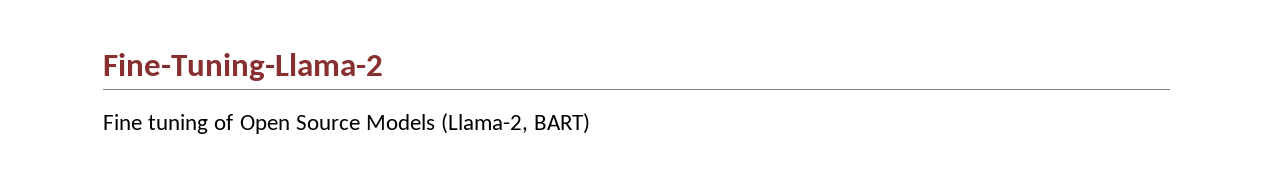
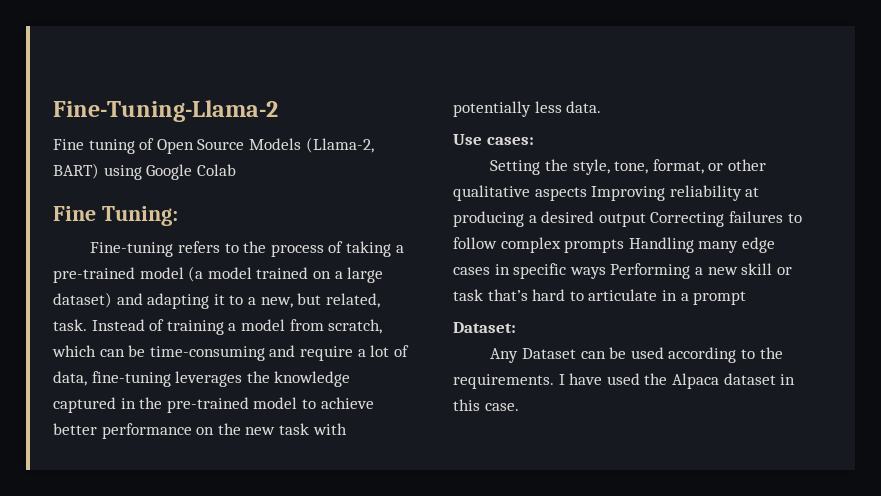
- Fine tuning of Open Source Models (Llama-2, BART)
+ Fine tuning of Open Source Models (Llama-2, BART) using Google Colab
+ Fine Tuning:
+ Fine-tuning refers to the process of taking a pre-trained model (a model trained on a large dataset) and adapting it to a new, but related, task. Instead of training a model from scratch, which can be time-consuming and require a lot of data, fine-tuning leverages the knowledge captured in the pre-trained model to achieve better performance on the new task with potentially less data.
+ Use cases:
+ Setting the style, tone, format, or other qualitative aspects Improving reliability at producing a desired output Correcting failures to follow complex prompts Handling many edge cases in specific ways Performing a new skill or task that’s hard to articulate in a prompt
+ Dataset:
+ Any Dataset can be used according to the requirements. I have used the Alpaca dataset in this case.

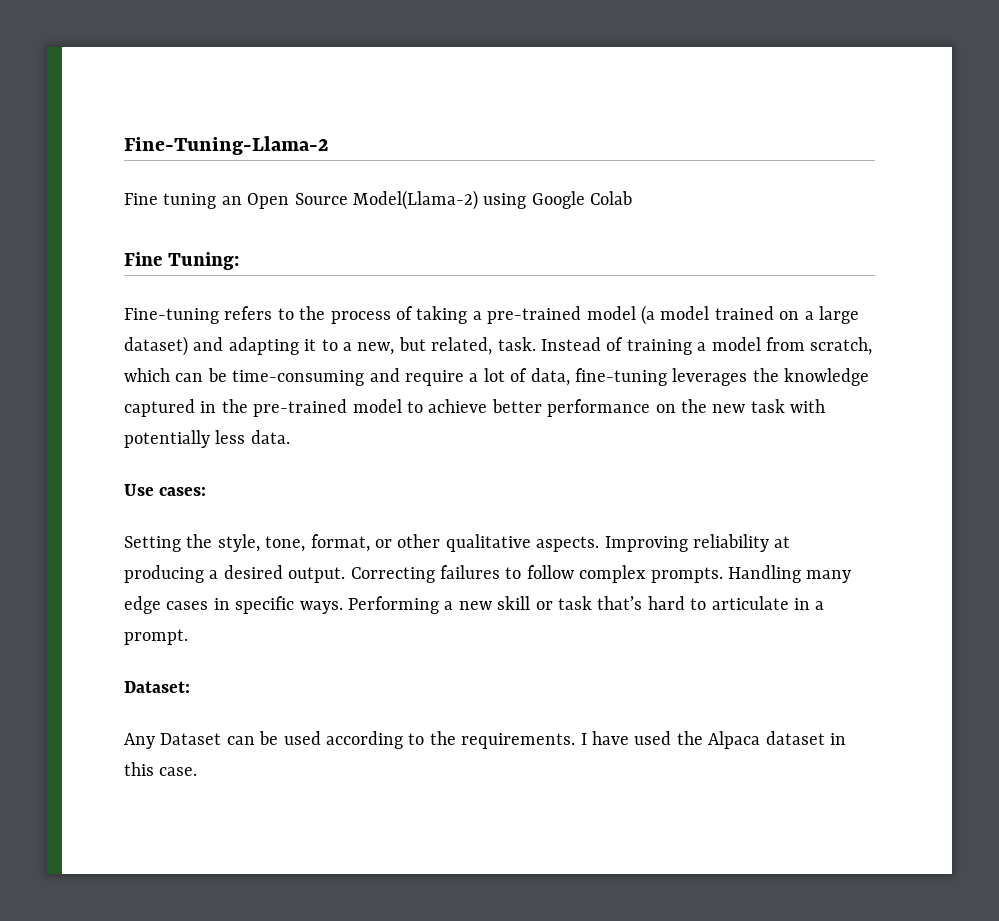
- Fine tuning of Open Source Models (Llama-2, BART) using Google Colab
+ Fine tuning an Open Source Model(Llama-2) using Google Colab
- Setting the style, tone, format, or other qualitative aspects Improving reliability at producing a desired output Correcting failures to follow complex prompts Handling many edge cases in specific ways Performing a new skill or task that’s hard to articulate in a prompt
+ Setting the style, tone, format, or other qualitative aspects. Improving reliability at producing a desired output. Correcting failures to follow complex prompts. Handling many edge cases in specific ways. Performing a new skill or task that’s hard to articulate in a prompt.

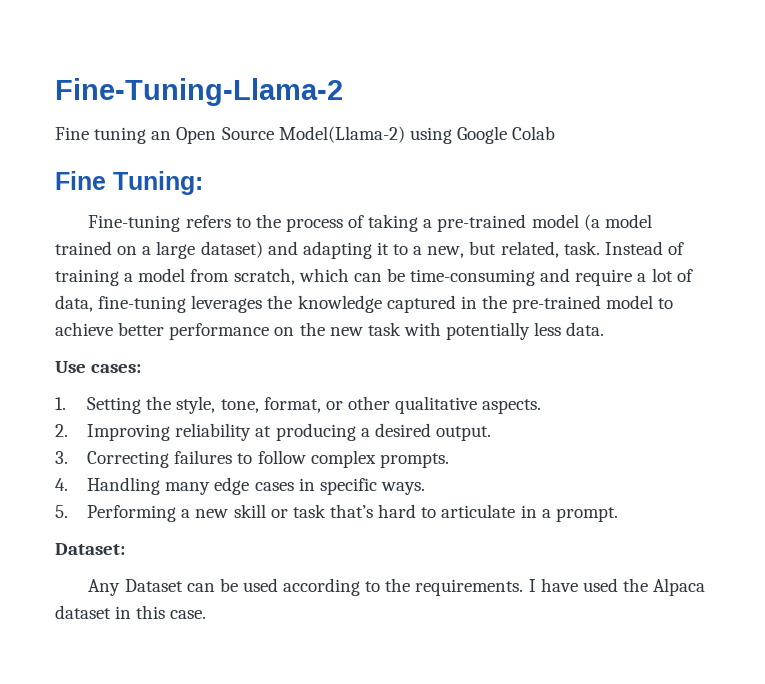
- Setting the style, tone, format, or other qualitative aspects. Improving reliability at producing a desired output. Correcting failures to follow complex prompts. Handling many edge cases in specific ways. Performing a new skill or task that’s hard to articulate in a prompt.
+ 1. Setting the style, tone, format, or other qualitative aspects.
+ 2. Improving reliability at producing a desired output.
+ 3. Correcting failures to follow complex prompts.
+ 4. Handling many edge cases in specific ways.
+ 5. Performing a new skill or task that’s hard to articulate in a prompt.

